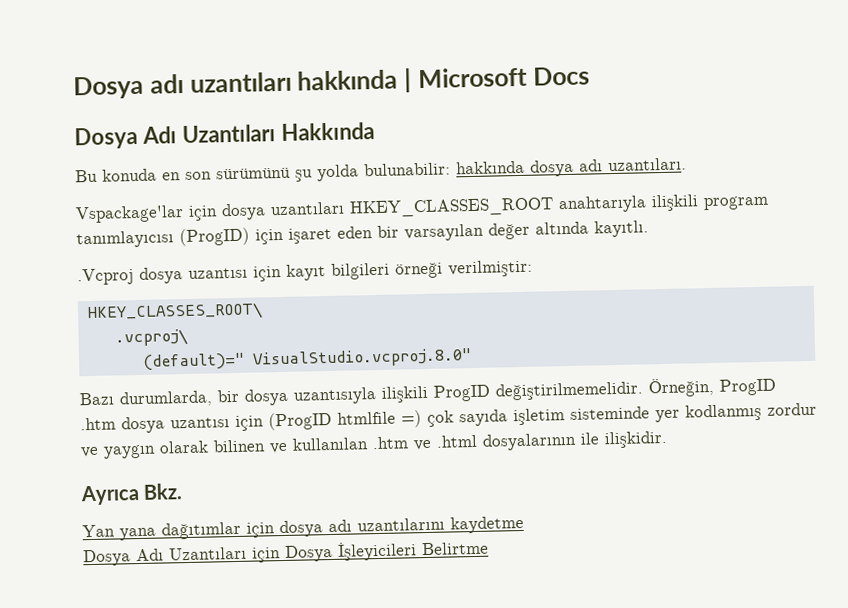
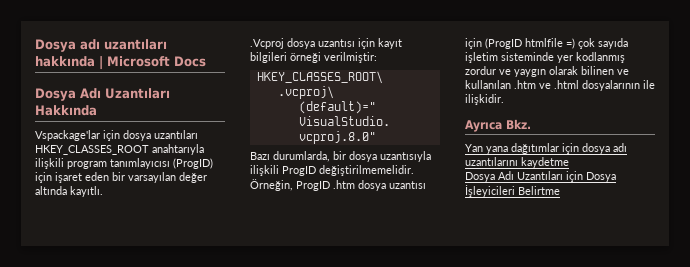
- Bu konuda en son sürümünü şu yolda bulunabilir: hakkında dosya adı uzantıları.

